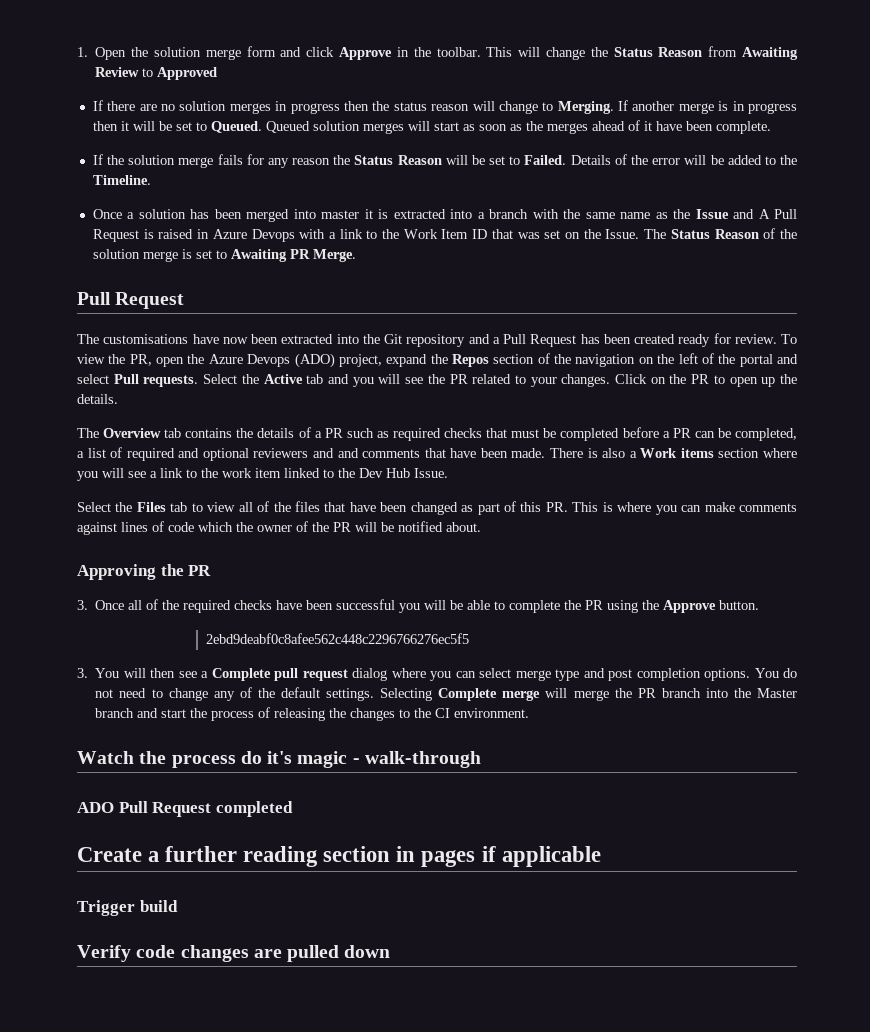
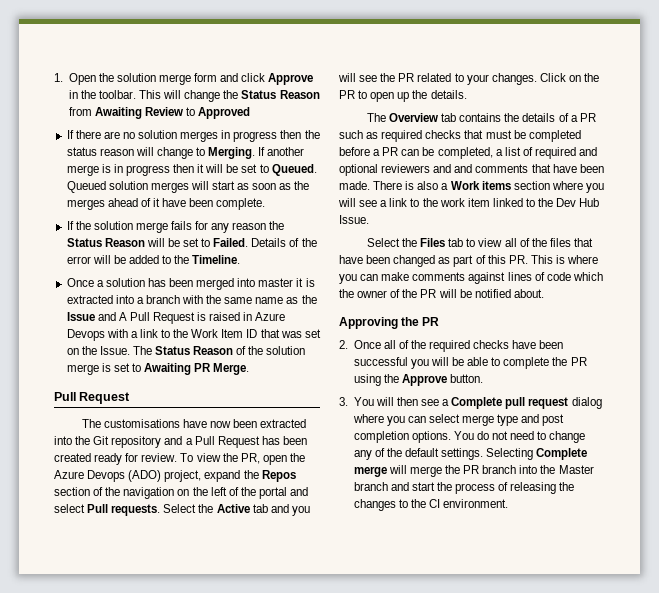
- 3. Once all of the required checks have been successful you will be able to complete the PR using the Approve button.
+ 2. Once all of the required checks have been successful you will be able to complete the PR using the Approve button.
- 2ebd9deabf0c8afee562c448c2296766276ec5f5
- Watch the process do it's magic - walk-through
- ADO Pull Request completed
- Create a further reading section in pages if applicable
- Trigger build
- Verify code changes are pulled down

